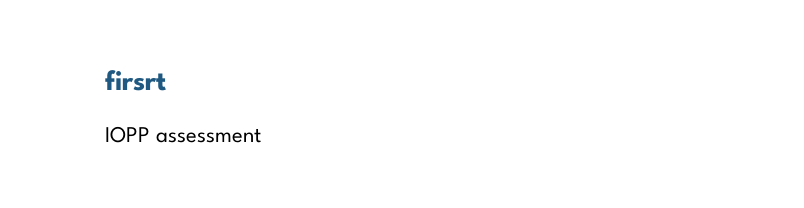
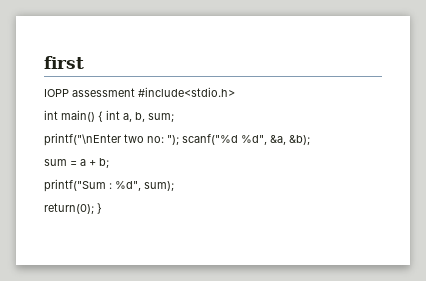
- firsrt
+ first
- IOPP assessment
+ IOPP assessment #include<stdio.h>
+ int main() { int a, b, sum;
+ printf("\nEnter two no: "); scanf("%d %d", &a, &b);
+ sum = a + b;
+ printf("Sum : %d", sum);
+ return(0); }

